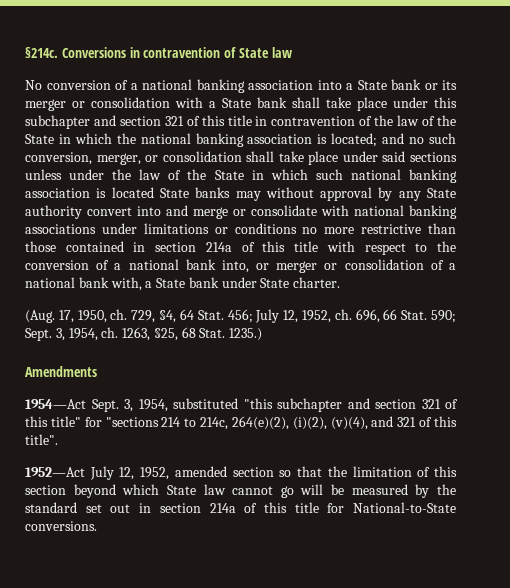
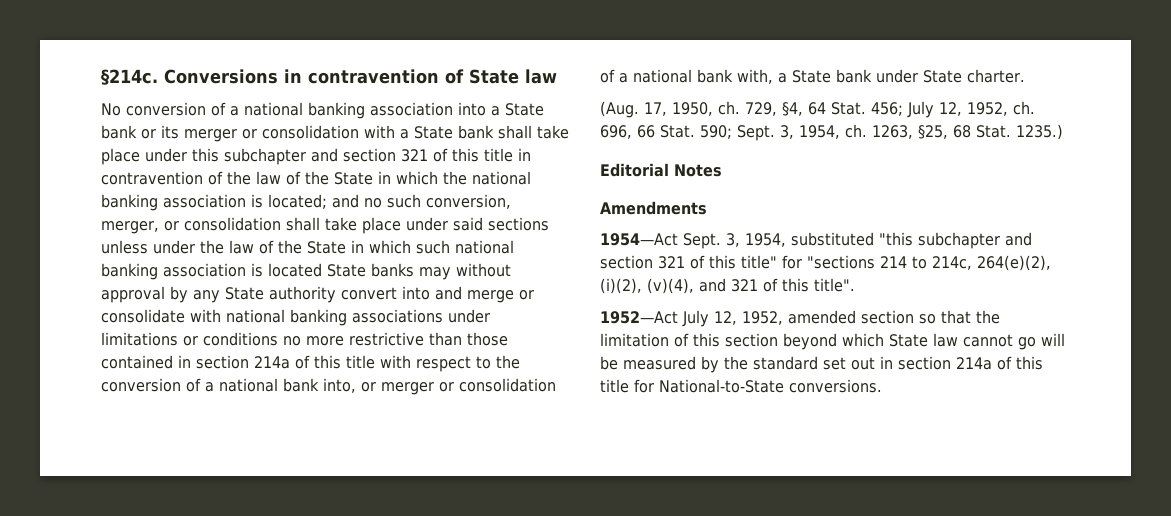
+ Editorial Notes

